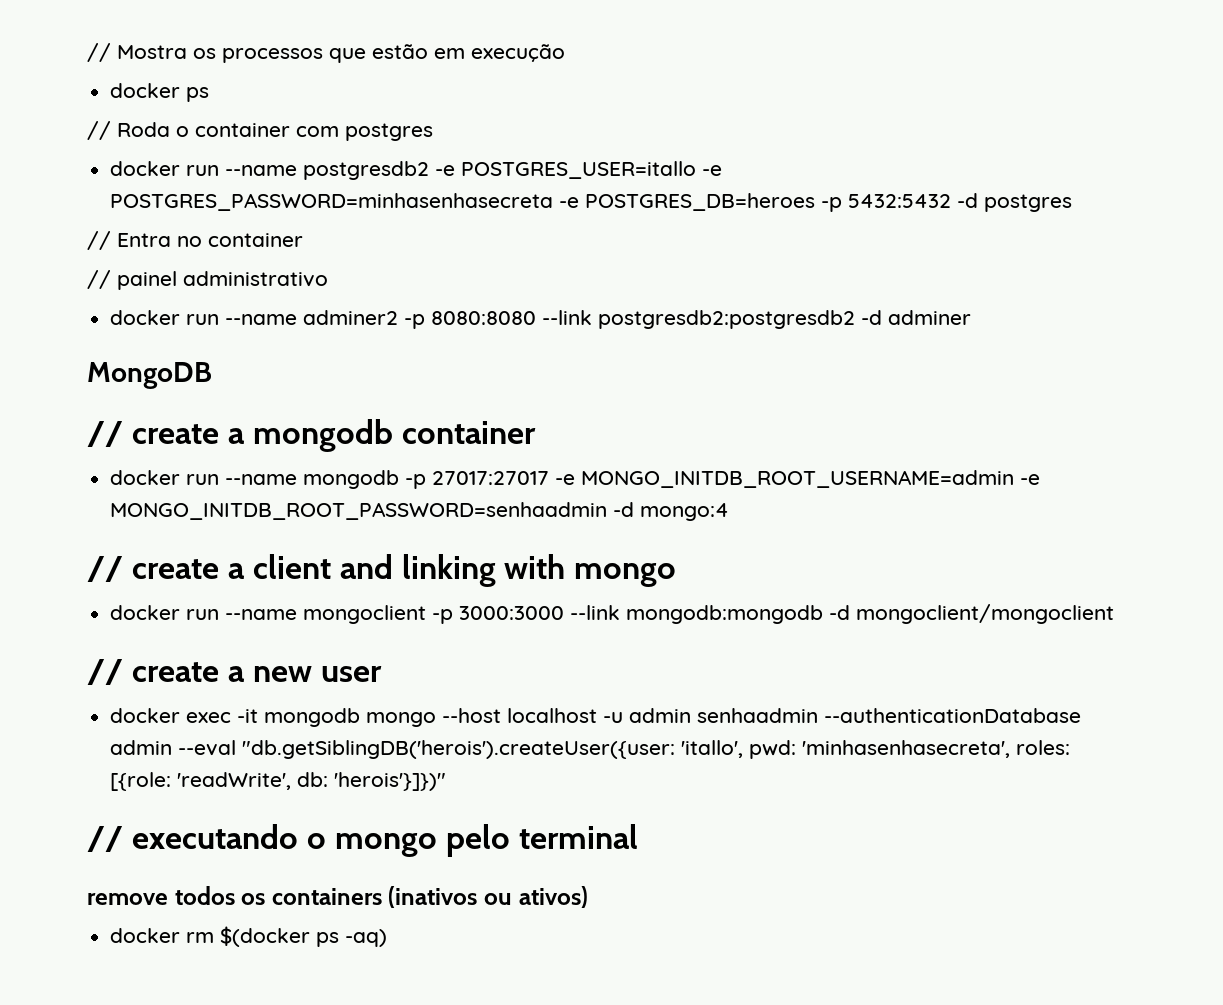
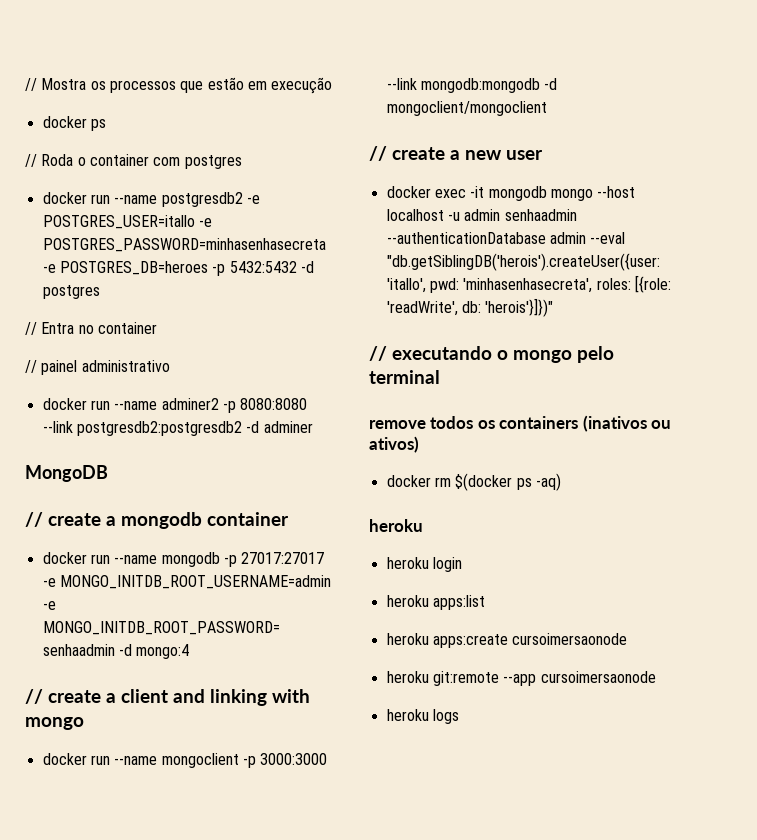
  docker rm $(docker ps -aq)
+ heroku
+ heroku login
+ heroku apps:list
+ heroku apps:create cursoimersaonode
+ heroku git:remote --app cursoimersaonode
+ heroku logs

